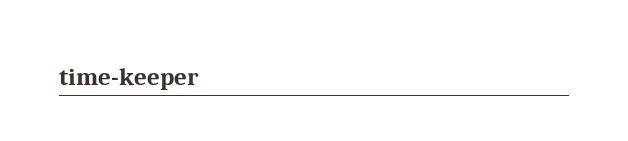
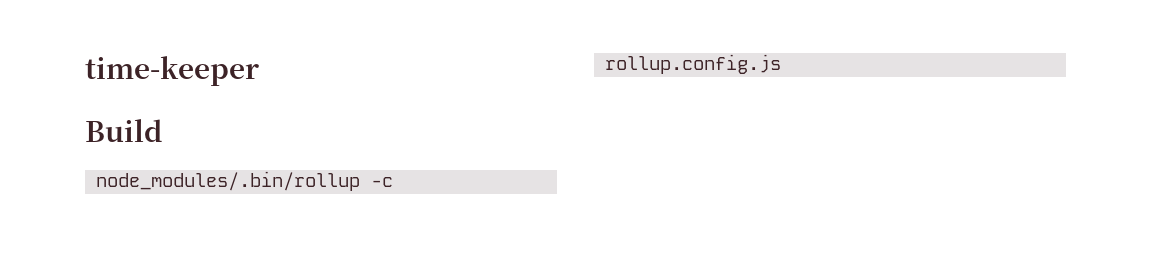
+ Build
+ node_modules/.bin/rollup -c rollup.config.js

